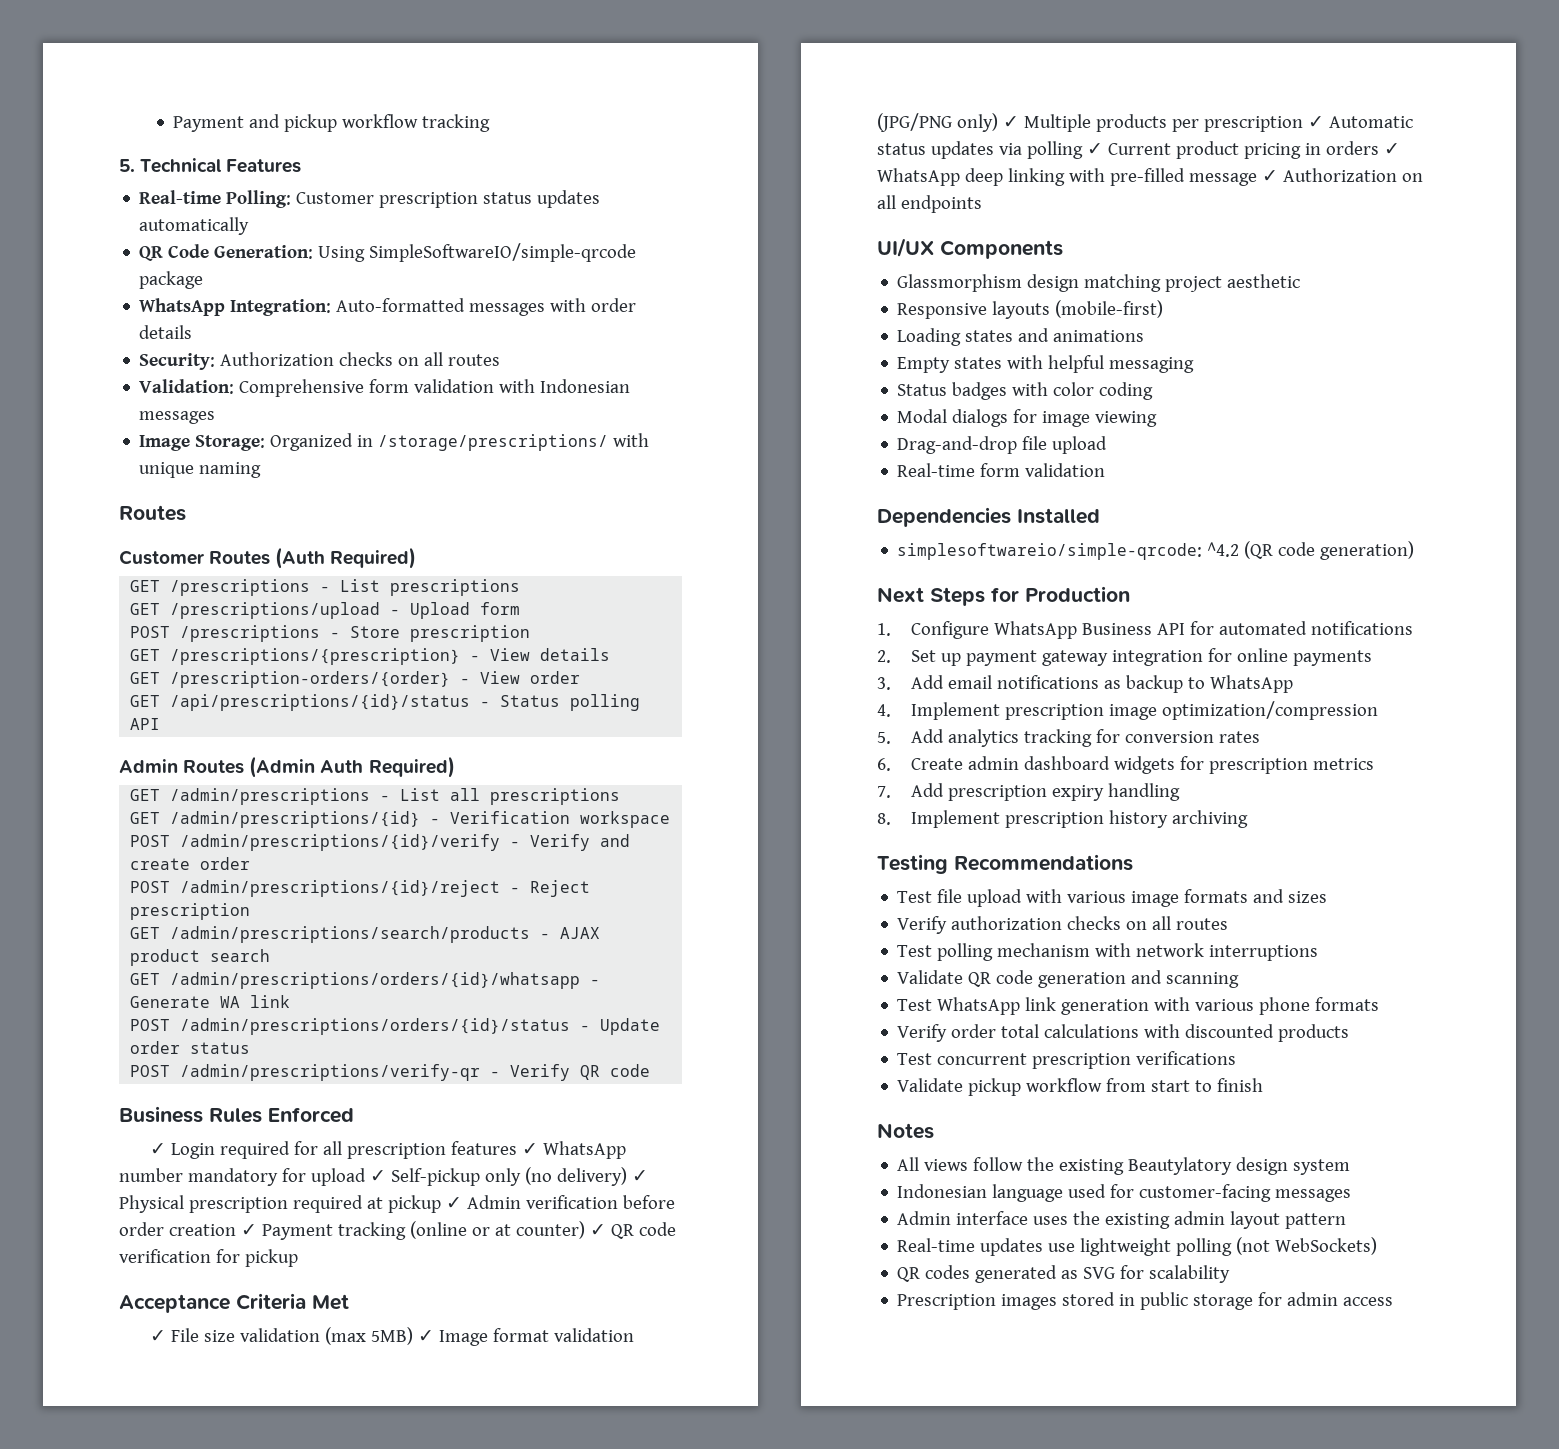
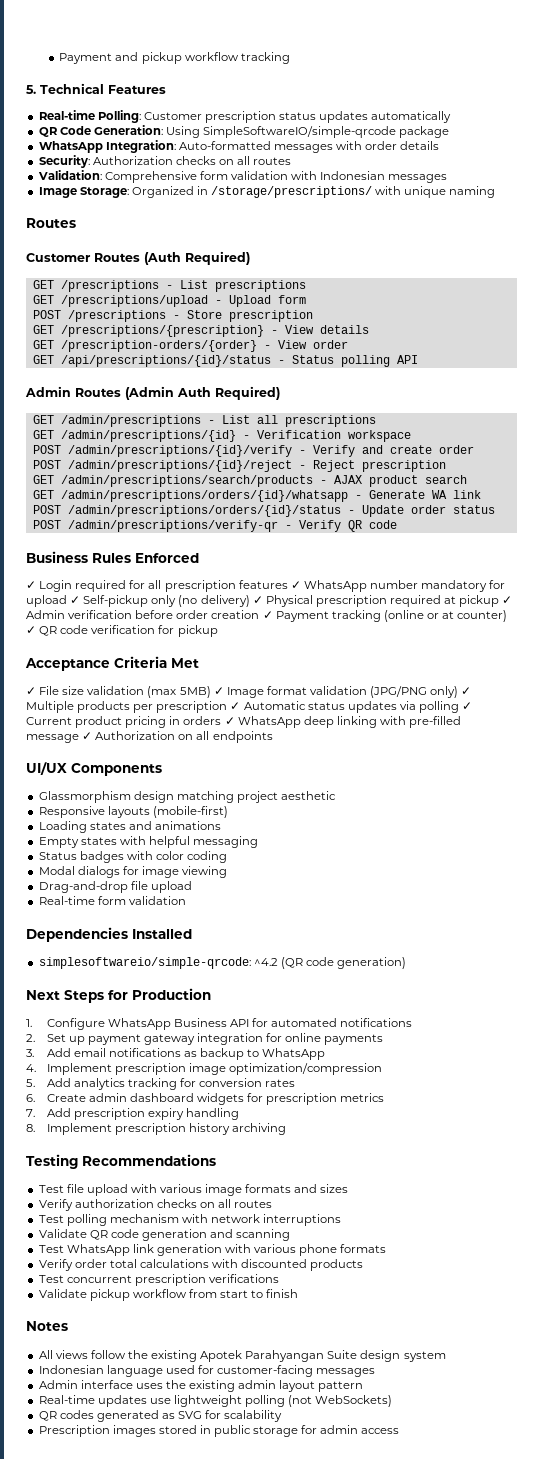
- All views follow the existing Beautylatory design system
+ All views follow the existing Apotek Parahyangan Suite design system

